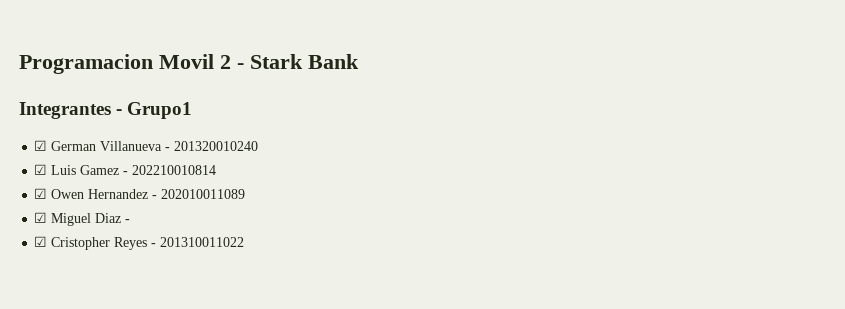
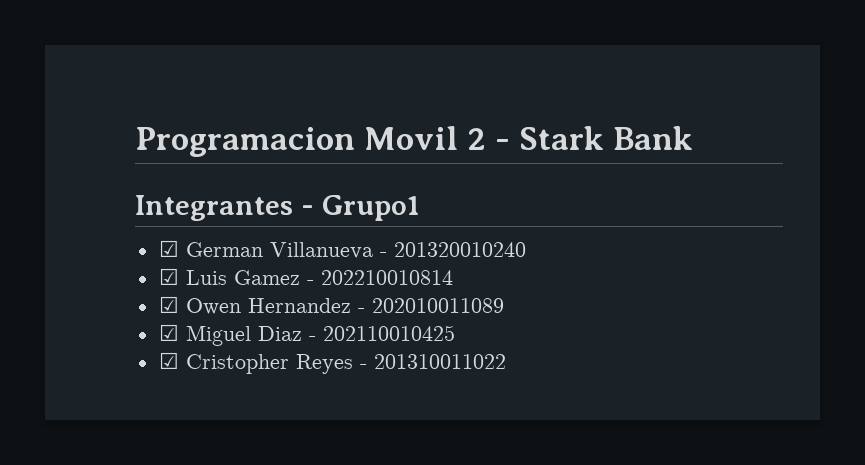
- ☑ Miguel Diaz -
+ ☑ Miguel Diaz - 202110010425

